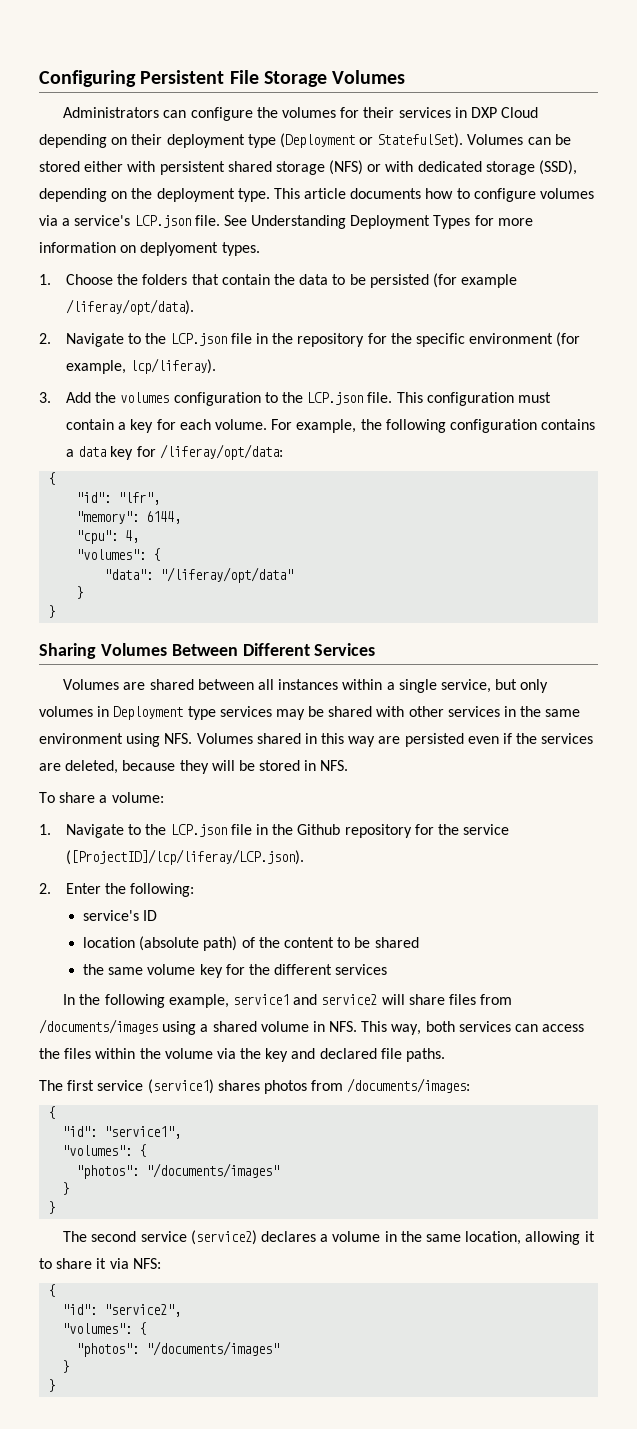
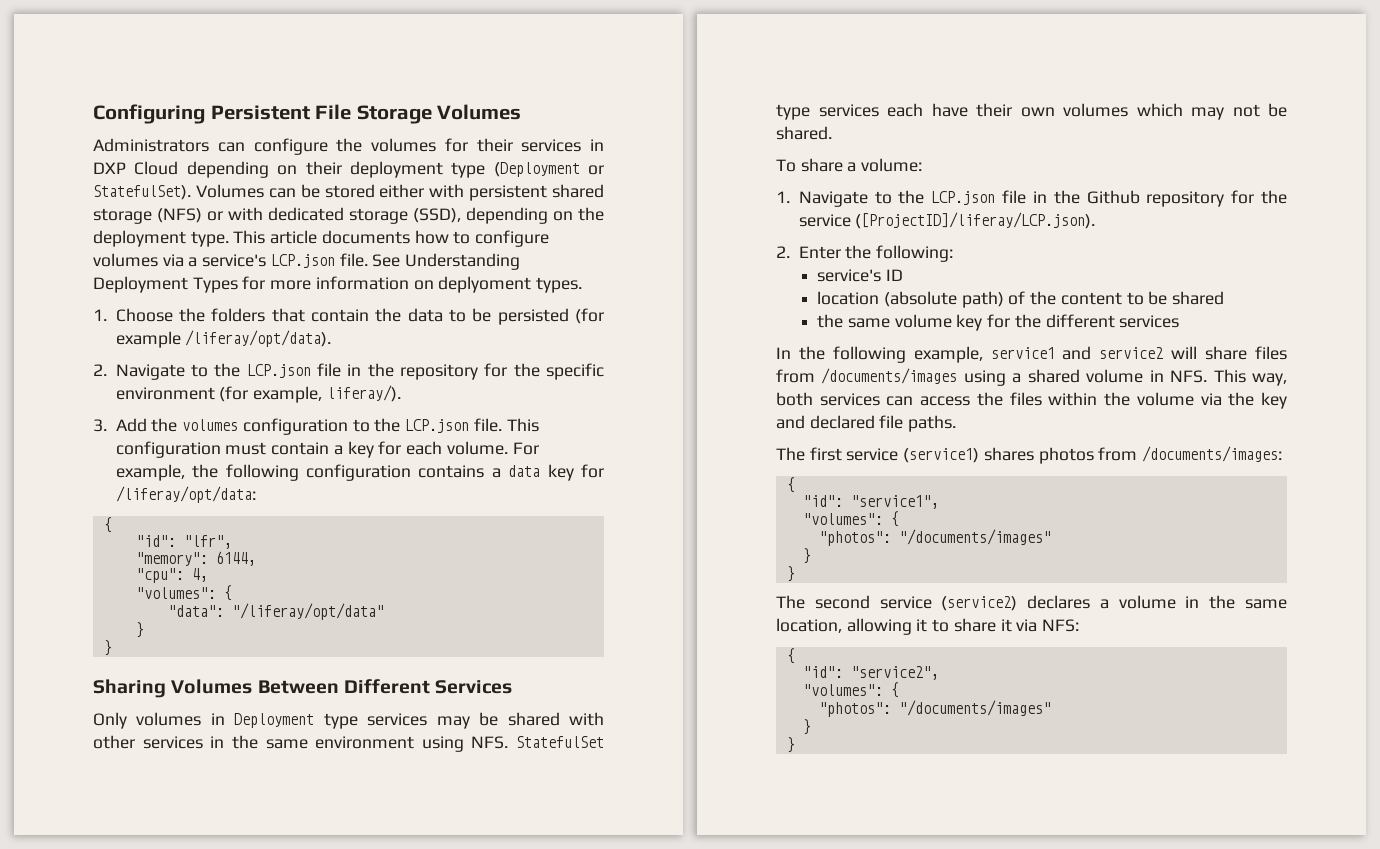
- 2. Navigate to the LCP.json file in the repository for the specific environment (for example, lcp/liferay).
+ 2. Navigate to the LCP.json file in the repository for the specific environment (for example, liferay/).
- Volumes are shared between all instances within a single service, but only volumes in Deployment type services may be shared with other services in the same environment using NFS. Volumes shared in this way are persisted even if the services are deleted, because they will be stored in NFS.
+ Only volumes in Deployment type services may be shared with other services in the same environment using NFS. StatefulSet type services each have their own volumes which may not be shared.
- 1. Navigate to the LCP.json file in the Github repository for the service ([ProjectID]/lcp/liferay/LCP.json).
+ 1. Navigate to the LCP.json file in the Github repository for the service ([ProjectID]/liferay/LCP.json).

